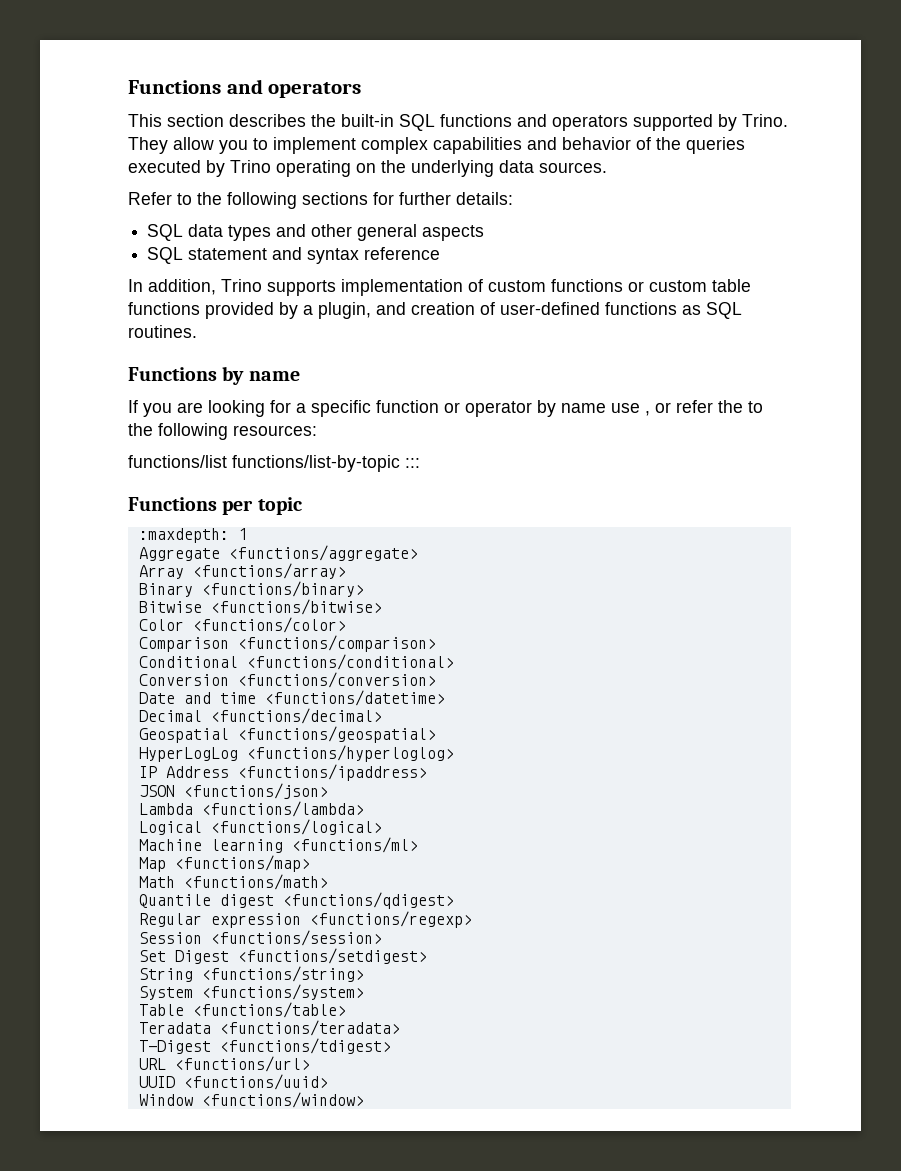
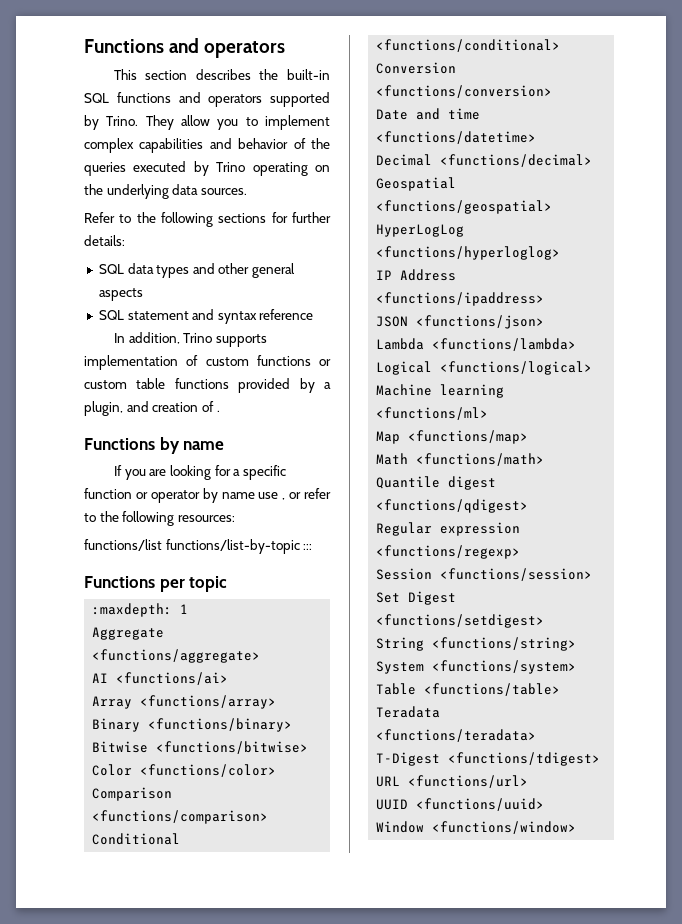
- In addition, Trino supports implementation of custom functions or custom table functions provided by a plugin, and creation of user-defined functions as SQL routines.
+ In addition, Trino supports implementation of custom functions or custom table functions provided by a plugin, and creation of .
- If you are looking for a specific function or operator by name use , or refer the to the following resources:
+ If you are looking for a specific function or operator by name use , or refer to the following resources:
+ AI <functions/ai>

